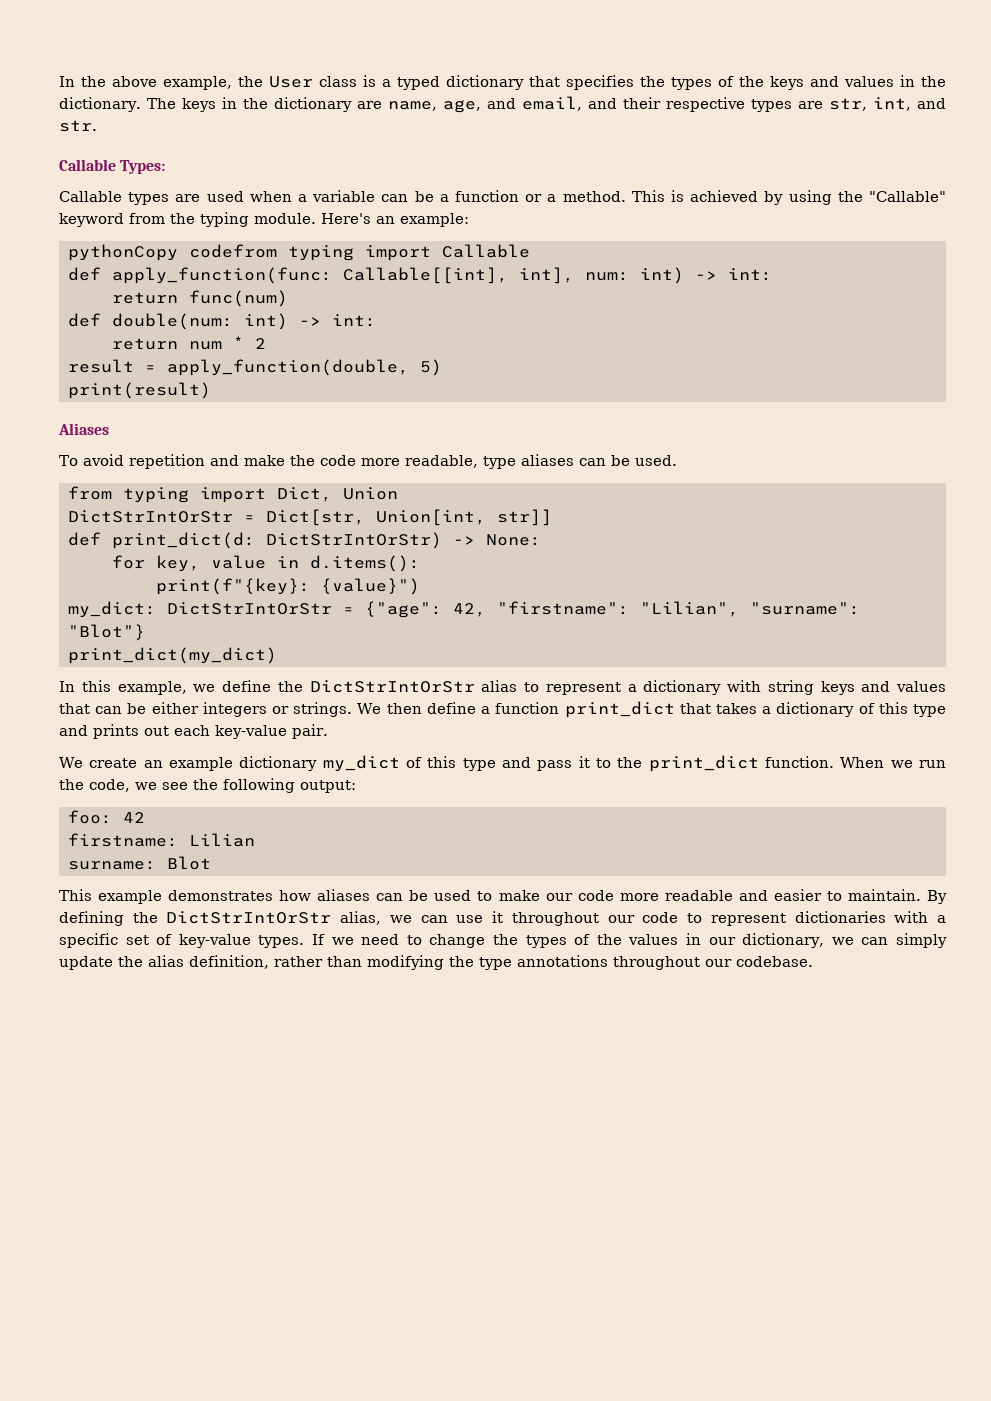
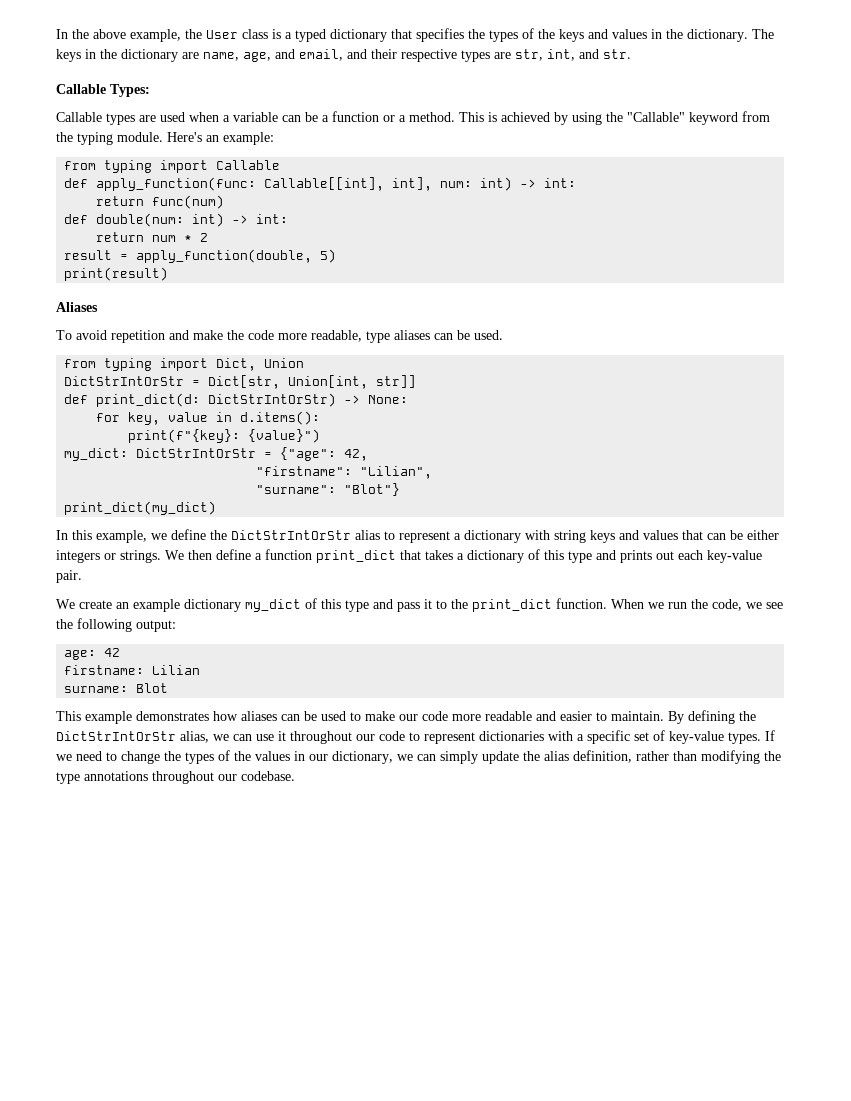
- pythonCopy codefrom typing import Callable
+ from typing import Callable
- my_dict: DictStrIntOrStr = {"age": 42, "firstname": "Lilian", "surname": "Blot"}
+ my_dict: DictStrIntOrStr = {"age": 42,
+ "firstname": "Lilian",
+ "surname": "Blot"}
- foo: 42
+ age: 42

